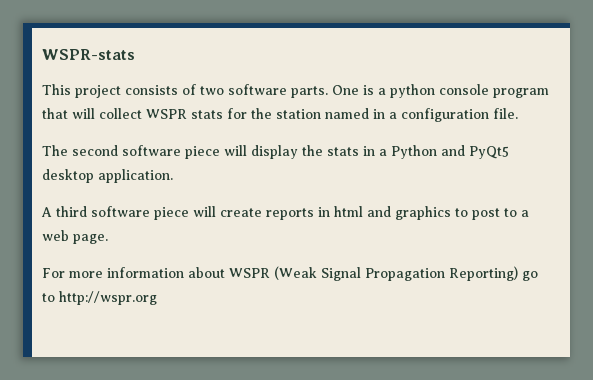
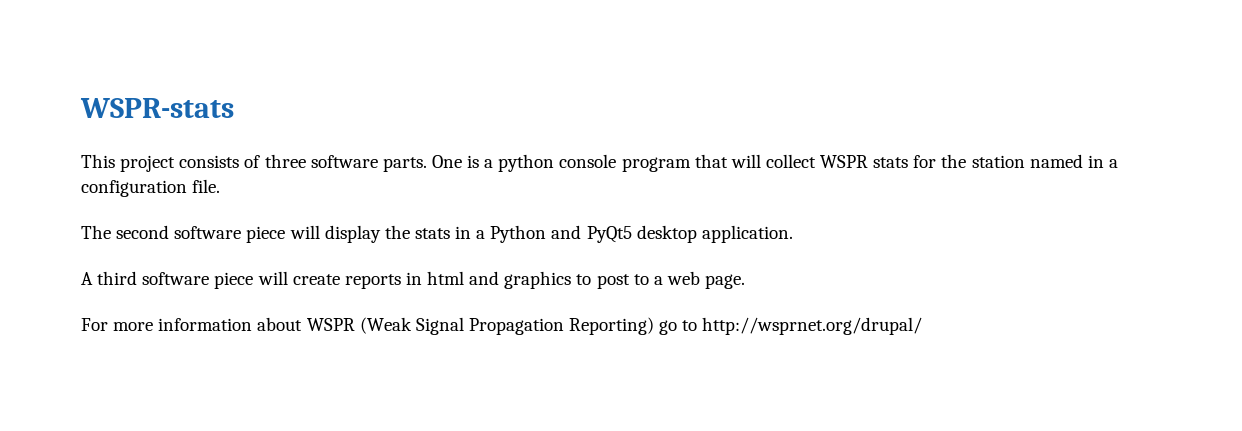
- This project consists of two software parts.
+ This project consists of three software parts.
- For more information about WSPR (Weak Signal Propagation Reporting) go to http://wspr.org
+ For more information about WSPR (Weak Signal Propagation Reporting) go to http://wsprnet.org/drupal/

